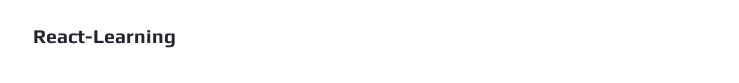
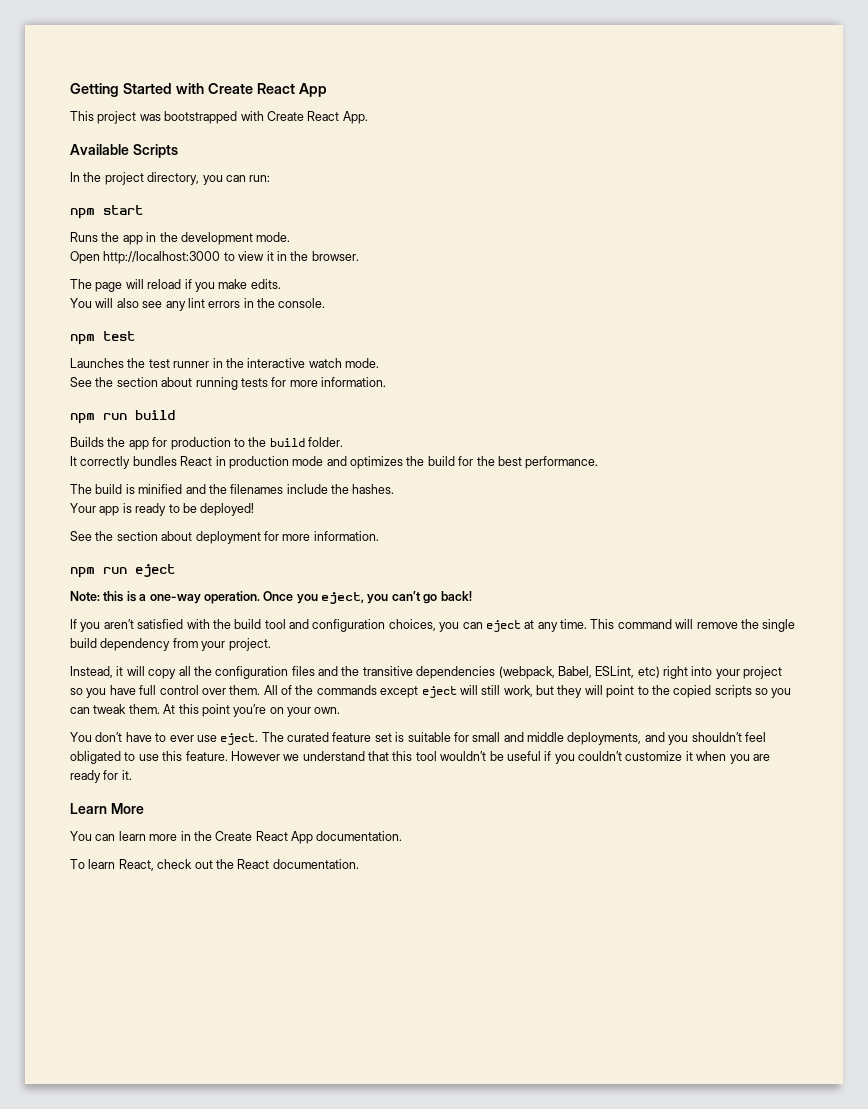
- React-Learning
+ Getting Started with Create React App
+ This project was bootstrapped with Create React App.
+ Available Scripts
+ In the project directory, you can run:
+ npm start
+ Runs the app in the development mode.
+ Open http://localhost:3000 to view it in the browser.
+ The page will reload if you make edits.
+ You will also see any lint errors in the console.
+ npm test
+ Launches the test runner in the interactive watch mode.
+ See the section about running tests for more information.
+ npm run build
+ Builds the app for production to the build folder.
+ It correctly bundles React in production mode and optimizes the build for the best performance.
+ The build is minified and the filenames include the hashes.
+ Your app is ready to be deployed!
+ See the section about deployment for more information.
+ npm run eject
+ Note: this is a one-way operation. Once you eject, you can’t go back!
+ If you aren’t satisfied with the build tool and configuration choices, you can eject at any time. This command will remove the single build dependency from your project.
+ Instead, it will copy all the configuration files and the transitive dependencies (webpack, Babel, ESLint, etc) right into your project so you have full control over them. All of the commands except eject will still work, but they will point to the copied scripts so you can tweak them. At this point you’re on your own.
+ You don’t have to ever use eject. The curated feature set is suitable for small and middle deployments, and you shouldn’t feel obligated to use this feature. However we understand that this tool wouldn’t be useful if you couldn’t customize it when you are ready for it.
+ Learn More
+ You can learn more in the Create React App documentation.
+ To learn React, check out the React documentation.

